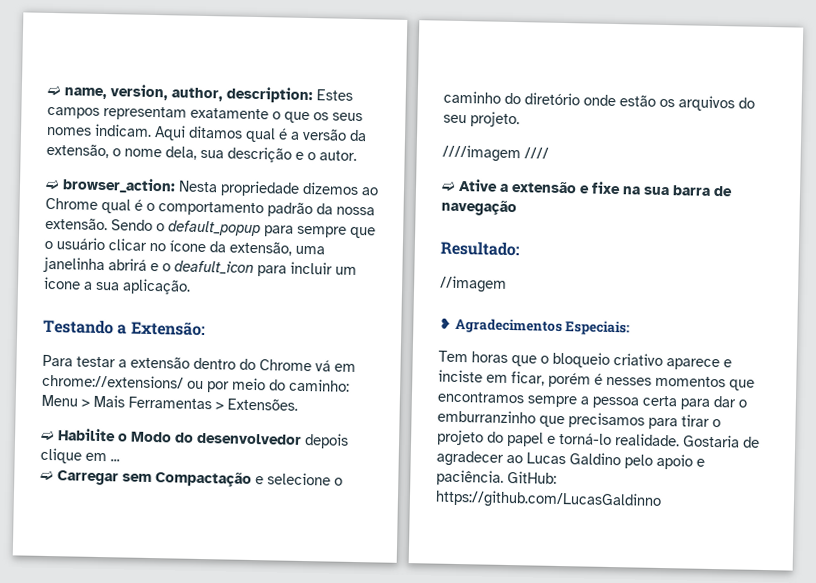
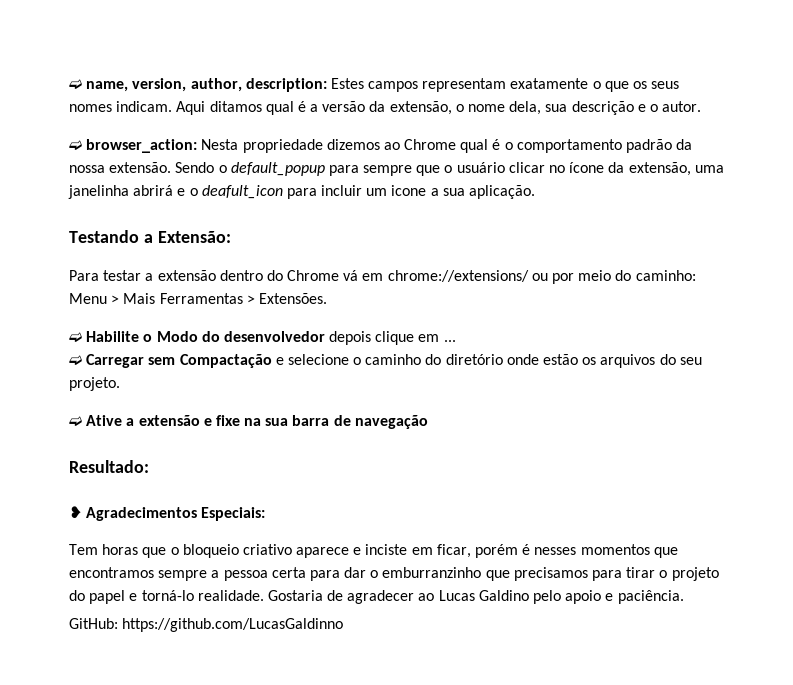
- ////imagem ////
- //imagem
- Gostaria de agradecer ao Lucas Galdino pelo apoio e paciência. GitHub: https://github.com/LucasGaldinno
+ Gostaria de agradecer ao Lucas Galdino pelo apoio e paciência.
+ GitHub: https://github.com/LucasGaldinno

